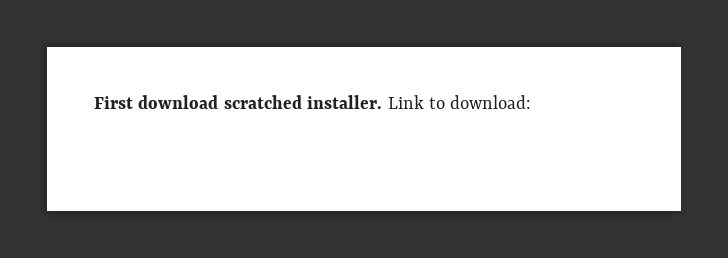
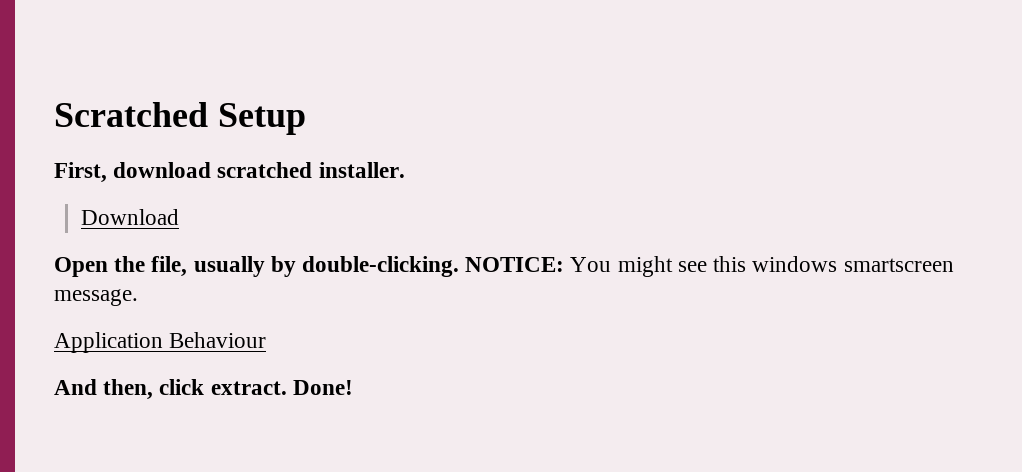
- First download scratched installer. Link to download:
+ Scratched Setup
+ First, download scratched installer.
+ Download
+ Open the file, usually by double-clicking. NOTICE: You might see this windows smartscreen message.
+ Application Behaviour
+ And then, click extract. Done!

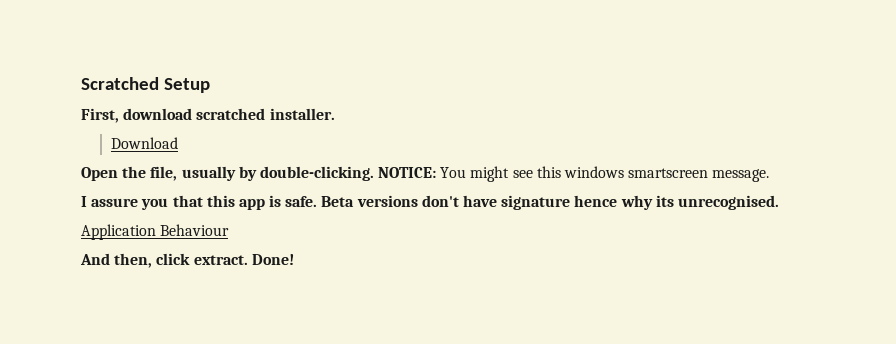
+ I assure you that this app is safe. Beta versions don't have signature hence why its unrecognised.

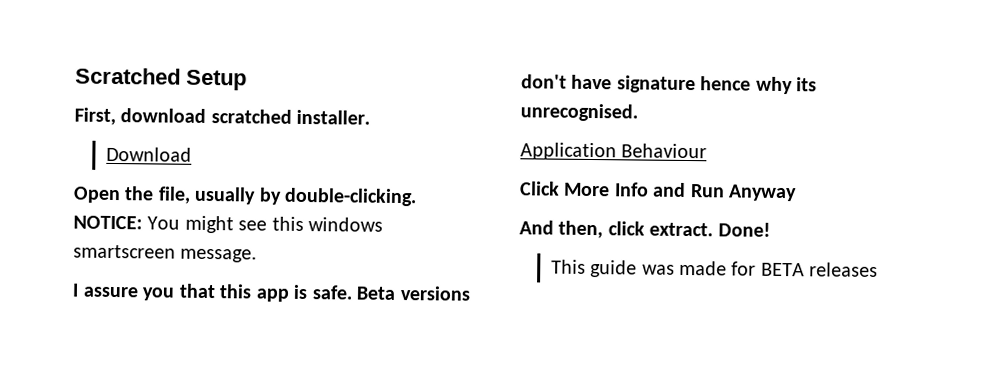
+ Click More Info and Run Anyway
+ This guide was made for BETA releases

